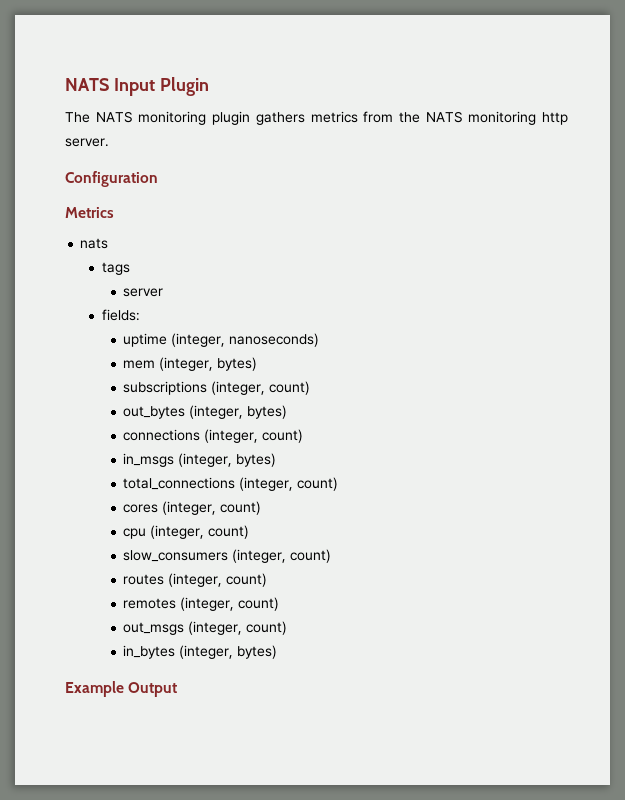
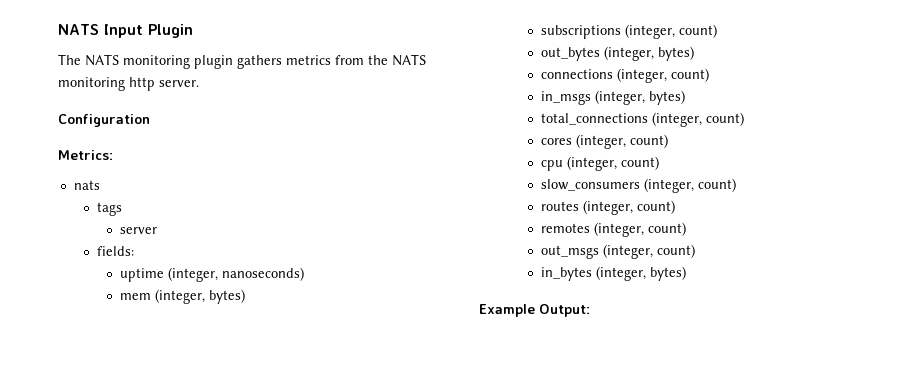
- Metrics
+ Metrics:
- Example Output
+ Example Output:

